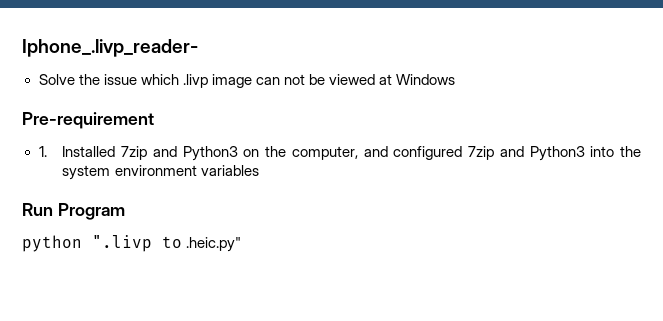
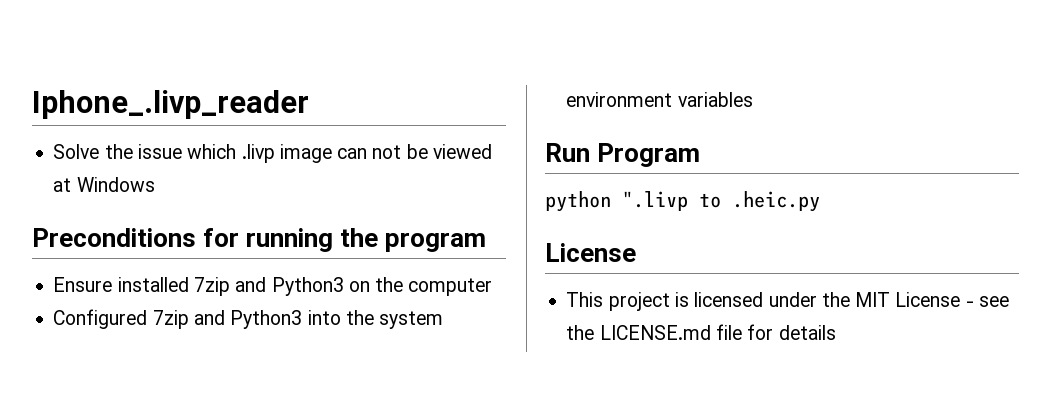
- Iphone_.livp_reader-
+ Iphone_.livp_reader
- Pre-requirement
- 1. Installed 7zip and Python3 on the computer, and configured 7zip and Python3 into the system environment variables
+ Preconditions for running the program
+ Ensure installed 7zip and Python3 on the computer
+ Configured 7zip and Python3 into the system environment variables
- python ".livp to .heic.py"
+ python ".livp to .heic.py
+ License
+ This project is licensed under the MIT License - see the LICENSE.md file for details

